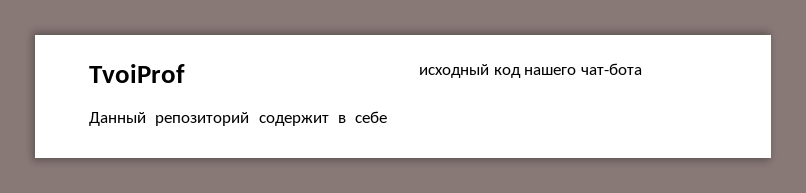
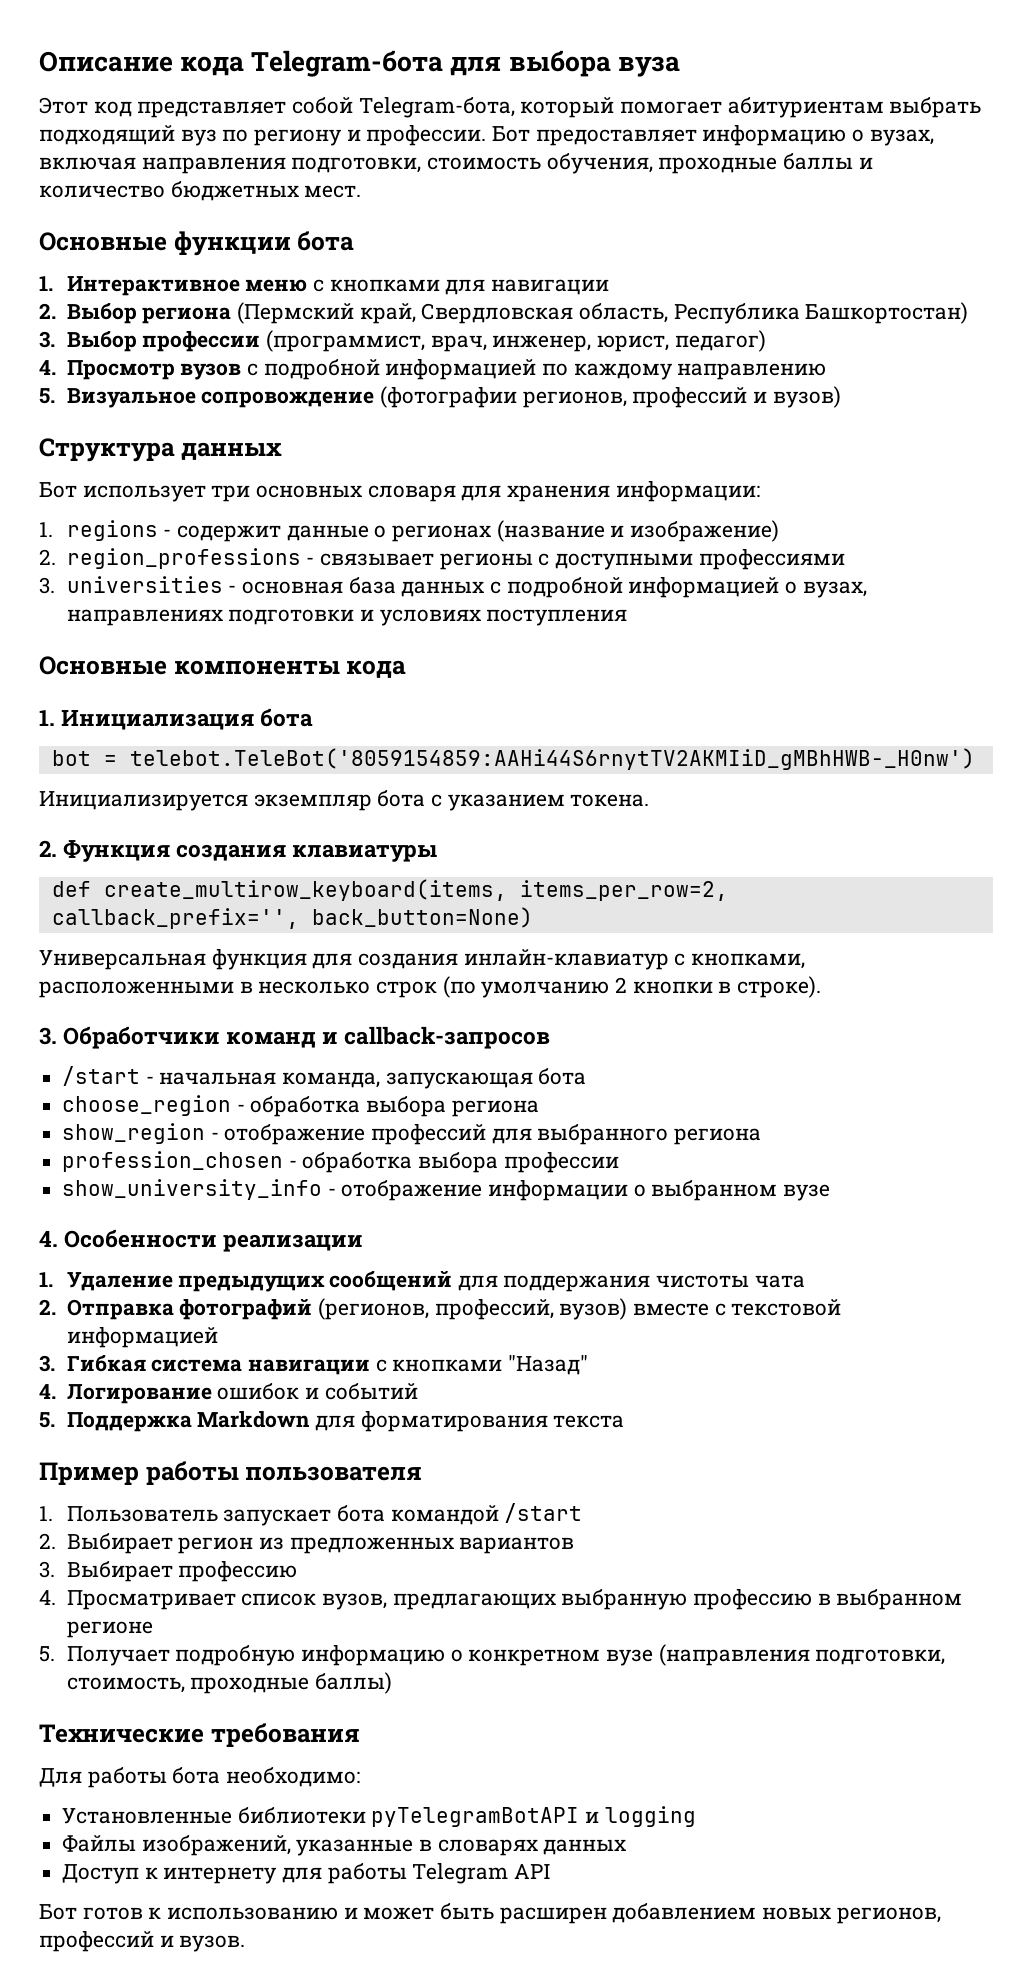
- TvoiProf
- Данный репозиторий содержит в себе исходный код нашего чат-бота
+ Описание кода Telegram-бота для выбора вуза
+ Этот код представляет собой Telegram-бота, который помогает абитуриентам выбрать подходящий вуз по региону и профессии. Бот предоставляет информацию о вузах, включая направления подготовки, стоимость обучения, проходные баллы и количество бюджетных мест.
+ Основные функции бота
+ 1. Интерактивное меню с кнопками для навигации
+ 2. Выбор региона (Пермский край, Свердловская область, Республика Башкортостан)
+ 3. Выбор профессии (программист, врач, инженер, юрист, педагог)
+ 4. Просмотр вузов с подробной информацией по каждому направлению
+ 5. Визуальное сопровождение (фотографии регионов, профессий и вузов)
+ Структура данных
+ Бот использует три основных словаря для хранения информации:
+ 1. regions - содержит данные о регионах (название и изображение)
+ 2. region_professions - связывает регионы с доступными профессиями
+ 3. universities - основная база данных с подробной информацией о вузах, направлениях подготовки и условиях поступления
+ Основные компоненты кода
+ 1. Инициализация бота
+ bot = telebot.TeleBot('8059154859:AAHi44S6rnytTV2AKMIiD_gMBhHWB-_H0nw')
+ Инициализируется экземпляр бота с указанием токена.
+ 2. Функция создания клавиатуры
+ def create_multirow_keyboard(items, items_per_row=2, callback_prefix='', back_button=None)
+ Универсальная функция для создания инлайн-клавиатур с кнопками, расположенными в несколько строк (по умолчанию 2 кнопки в строке).
+ 3. Обработчики команд и callback-запросов
+ /start - начальная команда, запускающая бота
+ choose_region - обработка выбора региона
+ show_region - отображение профессий для выбранного региона
+ profession_chosen - обработка выбора профессии
+ show_university_info - отображение информации о выбранном вузе
+ 4. Особенности реализации
+ 1. Удаление предыдущих сообщений для поддержания чистоты чата
+ 2. Отправка фотографий (регионов, профессий, вузов) вместе с текстовой информацией
+ 3. Гибкая система навигации с кнопками "Назад"
+ 4. Логирование ошибок и событий
+ 5. Поддержка Markdown для форматирования текста
+ Пример работы пользователя
+ 1. Пользователь запускает бота командой /start
+ 2. Выбирает регион из предложенных вариантов
+ 3. Выбирает профессию
+ 4. Просматривает список вузов, предлагающих выбранную профессию в выбранном регионе
+ 5. Получает подробную информацию о конкретном вузе (направления подготовки, стоимость, проходные баллы)
+ Технические требования
+ Для работы бота необходимо:
+ Установленные библиотеки pyTelegramBotAPI и logging
+ Файлы изображений, указанные в словарях данных
+ Доступ к интернету для работы Telegram API
+ Бот готов к использованию и может быть расширен добавлением новых регионов, профессий и вузов.

